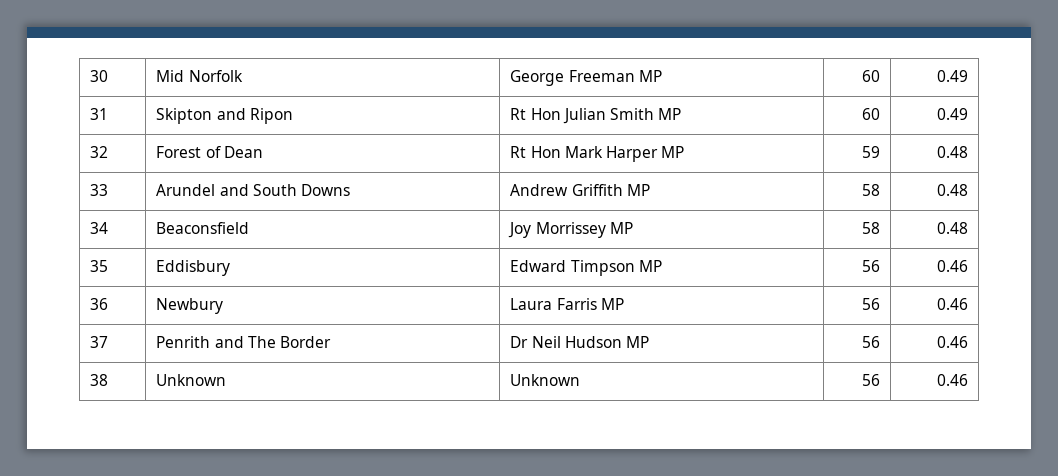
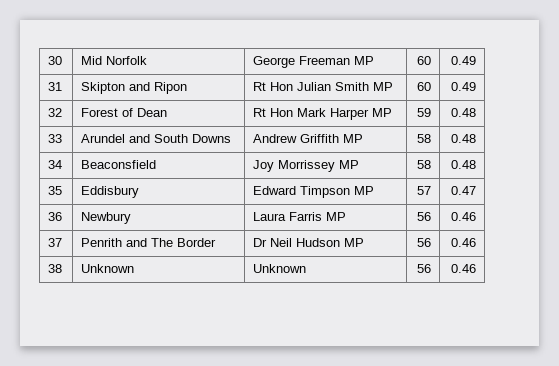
- 35 | Eddisbury | Edward Timpson MP | 56 | 0.46
+ 35 | Eddisbury | Edward Timpson MP | 57 | 0.47

